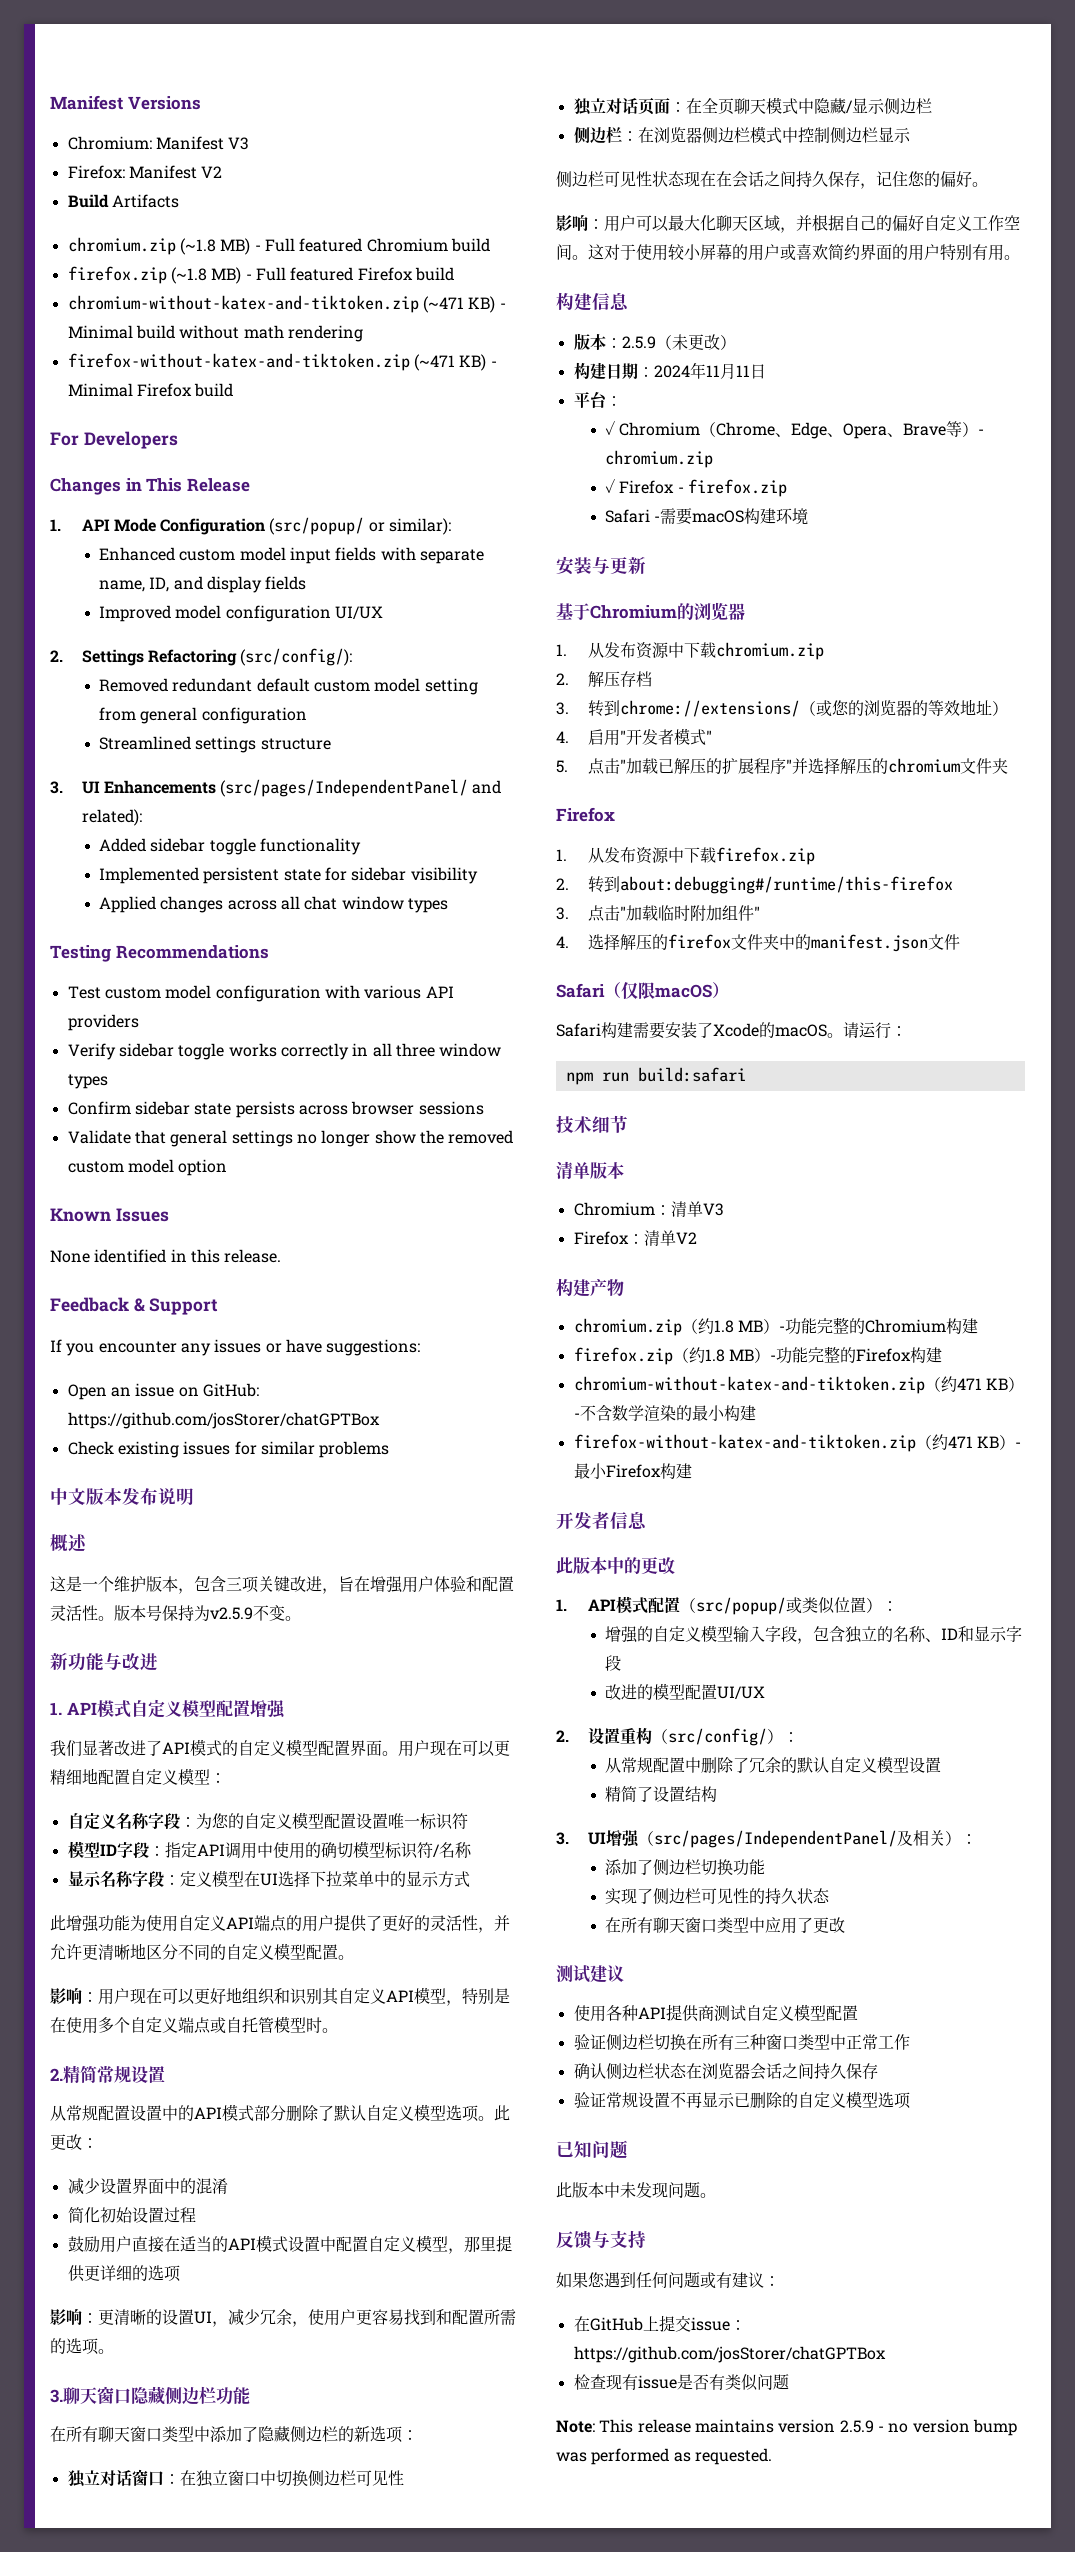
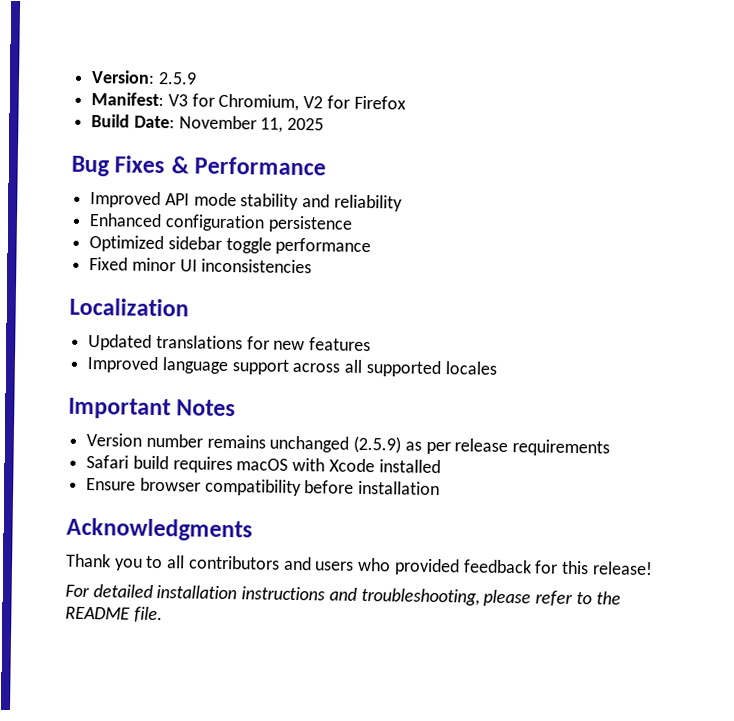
- Manifest Versions
- Chromium: Manifest V3
- Firefox: Manifest V2
+ Version: 2.5.9
+ Manifest: V3 for Chromium, V2 for Firefox
- Build Artifacts
- chromium.zip (~1.8 MB) - Full featured Chromium build
- firefox.zip (~1.8 MB) - Full featured Firefox build
- chromium-without-katex-and-tiktoken.zip (~471 KB) - Minimal build without math rendering
- firefox-without-katex-and-tiktoken.zip (~471 KB) - Minimal Firefox build
- For Developers
- Changes in This Release
- 1. API Mode Configuration (src/popup/ or similar):
- Enhanced custom model input fields with separate name, ID, and display fields
- Improved model configuration UI/UX
- 2. Settings Refactoring (src/config/):
- Removed redundant default custom model setting from general configuration
- Streamlined settings structure
- 3. UI Enhancements (src/pages/IndependentPanel/ and related):
- Added sidebar toggle functionality
- Implemented persistent state for sidebar visibility
- Applied changes across all chat window types
- Testing Recommendations
- Test custom model configuration with various API providers
- Verify sidebar toggle works correctly in all three window types
- Confirm sidebar state persists across browser sessions
- Validate that general settings no longer show the removed custom model option
- Known Issues
- None identified in this release.
- Feedback & Support
- If you encounter any issues or have suggestions:
- Open an issue on GitHub: https://github.com/josStorer/chatGPTBox
- Check existing issues for similar problems
- 中文版本发布说明
- 概述
- 这是一个维护版本，包含三项关键改进，旨在增强用户体验和配置灵活性。版本号保持为v2.5.9不变。
- 新功能与改进
- 1. API模式自定义模型配置增强
- 我们显著改进了API模式的自定义模型配置界面。用户现在可以更精细地配置自定义模型：
- 自定义名称字段：为您的自定义模型配置设置唯一标识符
- 模型ID字段：指定API调用中使用的确切模型标识符/名称
- 显示名称字段：定义模型在UI选择下拉菜单中的显示方式
- 此增强功能为使用自定义API端点的用户提供了更好的灵活性，并允许更清晰地区分不同的自定义模型配置。
- 影响：用户现在可以更好地组织和识别其自定义API模型，特别是在使用多个自定义端点或自托管模型时。
- 2.精简常规设置
- 从常规配置设置中的API模式部分删除了默认自定义模型选项。此更改：
- 减少设置界面中的混淆
- 简化初始设置过程
- 鼓励用户直接在适当的API模式设置中配置自定义模型，那里提供更详细的选项
- 影响：更清晰的设置UI，减少冗余，使用户更容易找到和配置所需的选项。
- 3.聊天窗口隐藏侧边栏功能
- 在所有聊天窗口类型中添加了隐藏侧边栏的新选项：
- 独立对话窗口：在独立窗口中切换侧边栏可见性
- 独立对话页面：在全页聊天模式中隐藏/显示侧边栏
- 侧边栏：在浏览器侧边栏模式中控制侧边栏显示
- 侧边栏可见性状态现在在会话之间持久保存，记住您的偏好。
- 影响：用户可以最大化聊天区域，并根据自己的偏好自定义工作空间。这对于使用较小屏幕的用户或喜欢简约界面的用户特别有用。
- 构建信息
- 版本：2.5.9（未更改）
- 构建日期：2024年11月11日
- 平台：
- ✓ Chromium（Chrome、Edge、Opera、Brave等）- chromium.zip
- ✓ Firefox - firefox.zip
- Safari -需要macOS构建环境
- 安装与更新
- 基于Chromium的浏览器
- 1.从发布资源中下载chromium.zip
- 2.解压存档
- 3.转到chrome://extensions/（或您的浏览器的等效地址）
- 4.启用"开发者模式"
- 5.点击"加载已解压的扩展程序"并选择解压的chromium文件夹
- Firefox
- 1.从发布资源中下载firefox.zip
- 2.转到about:debugging#/runtime/this-firefox
- 3.点击"加载临时附加组件"
- 4.选择解压的firefox文件夹中的manifest.json文件
- Safari（仅限macOS）
- Safari构建需要安装了Xcode的macOS。请运行：
- npm run build:safari
- 技术细节
- 清单版本
- Chromium：清单V3
- Firefox：清单V2
- 构建产物
- chromium.zip（约1.8 MB）-功能完整的Chromium构建
- firefox.zip（约1.8 MB）-功能完整的Firefox构建
- chromium-without-katex-and-tiktoken.zip（约471 KB）-不含数学渲染的最小构建
- firefox-without-katex-and-tiktoken.zip（约471 KB）-最小Firefox构建
- 开发者信息
- 此版本中的更改
- 1. API模式配置（src/popup/或类似位置）：
- 增强的自定义模型输入字段，包含独立的名称、ID和显示字段
- 改进的模型配置UI/UX
- 2.设置重构（src/config/）：
- 从常规配置中删除了冗余的默认自定义模型设置
- 精简了设置结构
- 3. UI增强（src/pages/IndependentPanel/及相关）：
- 添加了侧边栏切换功能
- 实现了侧边栏可见性的持久状态
- 在所有聊天窗口类型中应用了更改
- 测试建议
- 使用各种API提供商测试自定义模型配置
- 验证侧边栏切换在所有三种窗口类型中正常工作
- 确认侧边栏状态在浏览器会话之间持久保存
- 验证常规设置不再显示已删除的自定义模型选项
- 已知问题
- 此版本中未发现问题。
- 反馈与支持
- 如果您遇到任何问题或有建议：
- 在GitHub上提交issue：https://github.com/josStorer/chatGPTBox
- 检查现有issue是否有类似问题
- Note: This release maintains version 2.5.9 - no version bump was performed as requested.
+ Build Date: November 11, 2025
+ Bug Fixes & Performance
+ Improved API mode stability and reliability
+ Enhanced configuration persistence
+ Optimized sidebar toggle performance
+ Fixed minor UI inconsistencies
+ Localization
+ Updated translations for new features
+ Improved language support across all supported locales
+ Important Notes
+ Version number remains unchanged (2.5.9) as per release requirements
+ Safari build requires macOS with Xcode installed
+ Ensure browser compatibility before installation
+ Acknowledgments
+ Thank you to all contributors and users who provided feedback for this release!
+ For detailed installation instructions and troubleshooting, please refer to the README file.

